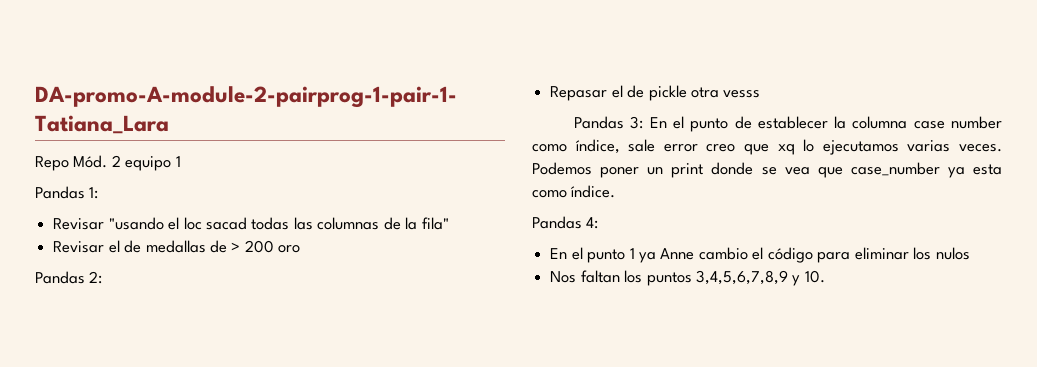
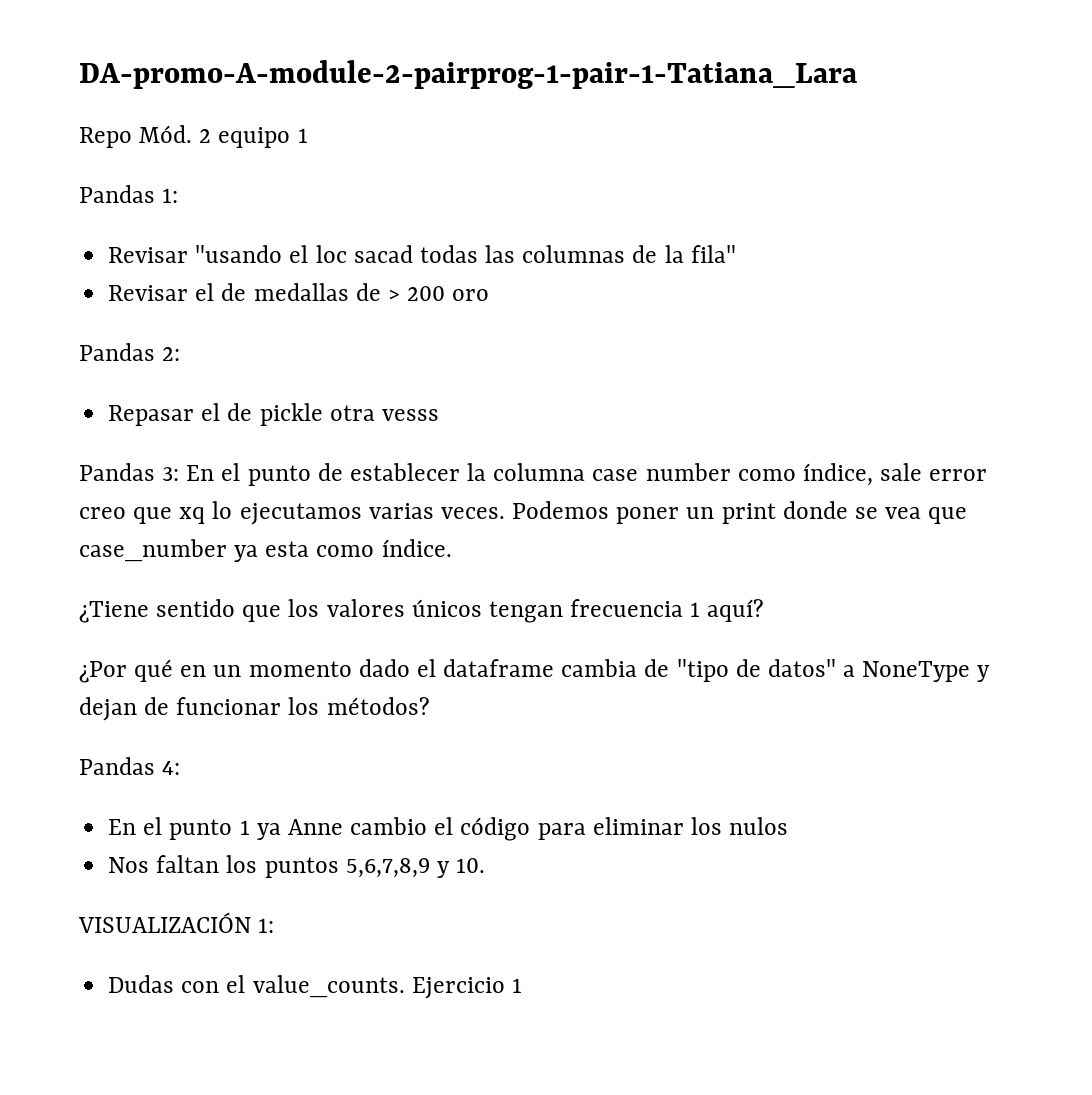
+ ¿Tiene sentido que los valores únicos tengan frecuencia 1 aquí?
+ ¿Por qué en un momento dado el dataframe cambia de "tipo de datos" a NoneType y dejan de funcionar los métodos?
- Nos faltan los puntos 3,4,5,6,7,8,9 y 10.
+ Nos faltan los puntos 5,6,7,8,9 y 10.
+ VISUALIZACIÓN 1:
+ Dudas con el value_counts. Ejercicio 1

